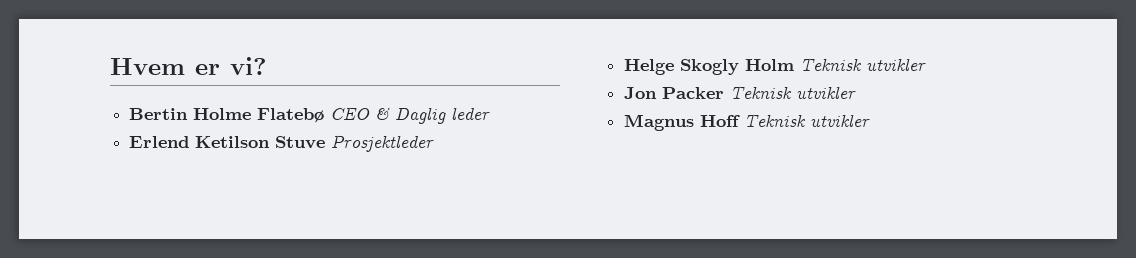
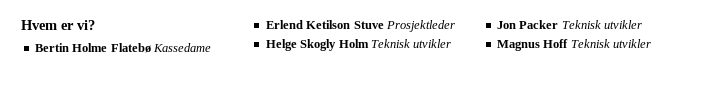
- Bertin Holme Flatebø CEO & Daglig leder
+ Bertin Holme Flatebø Kassedame

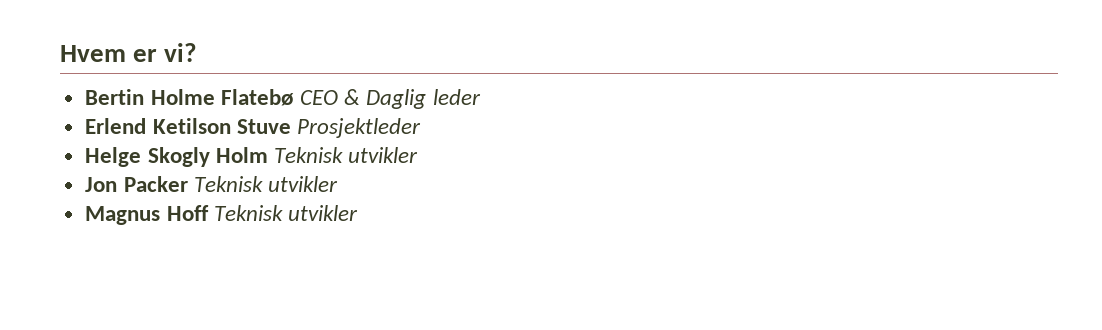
- Bertin Holme Flatebø Kassedame
+ Bertin Holme Flatebø CEO & Daglig leder

